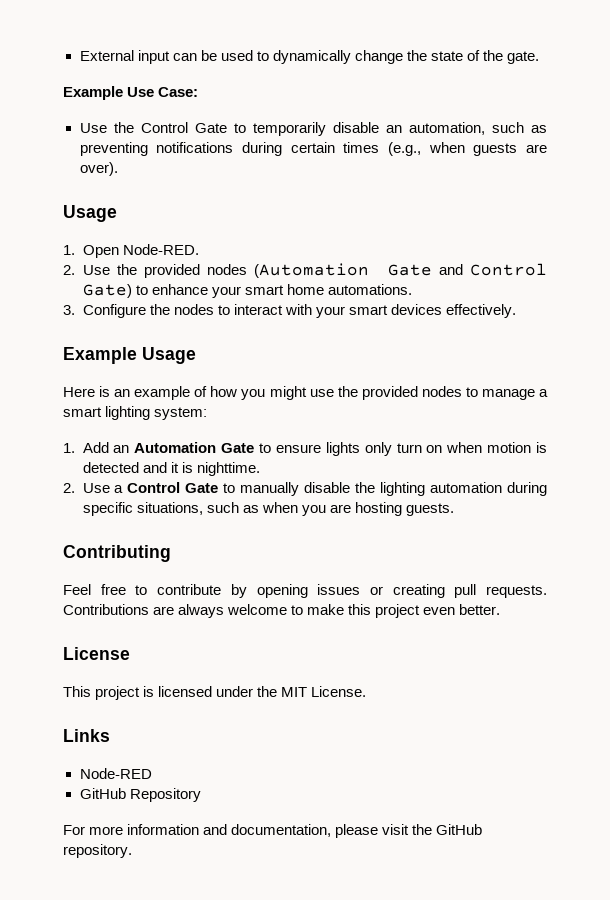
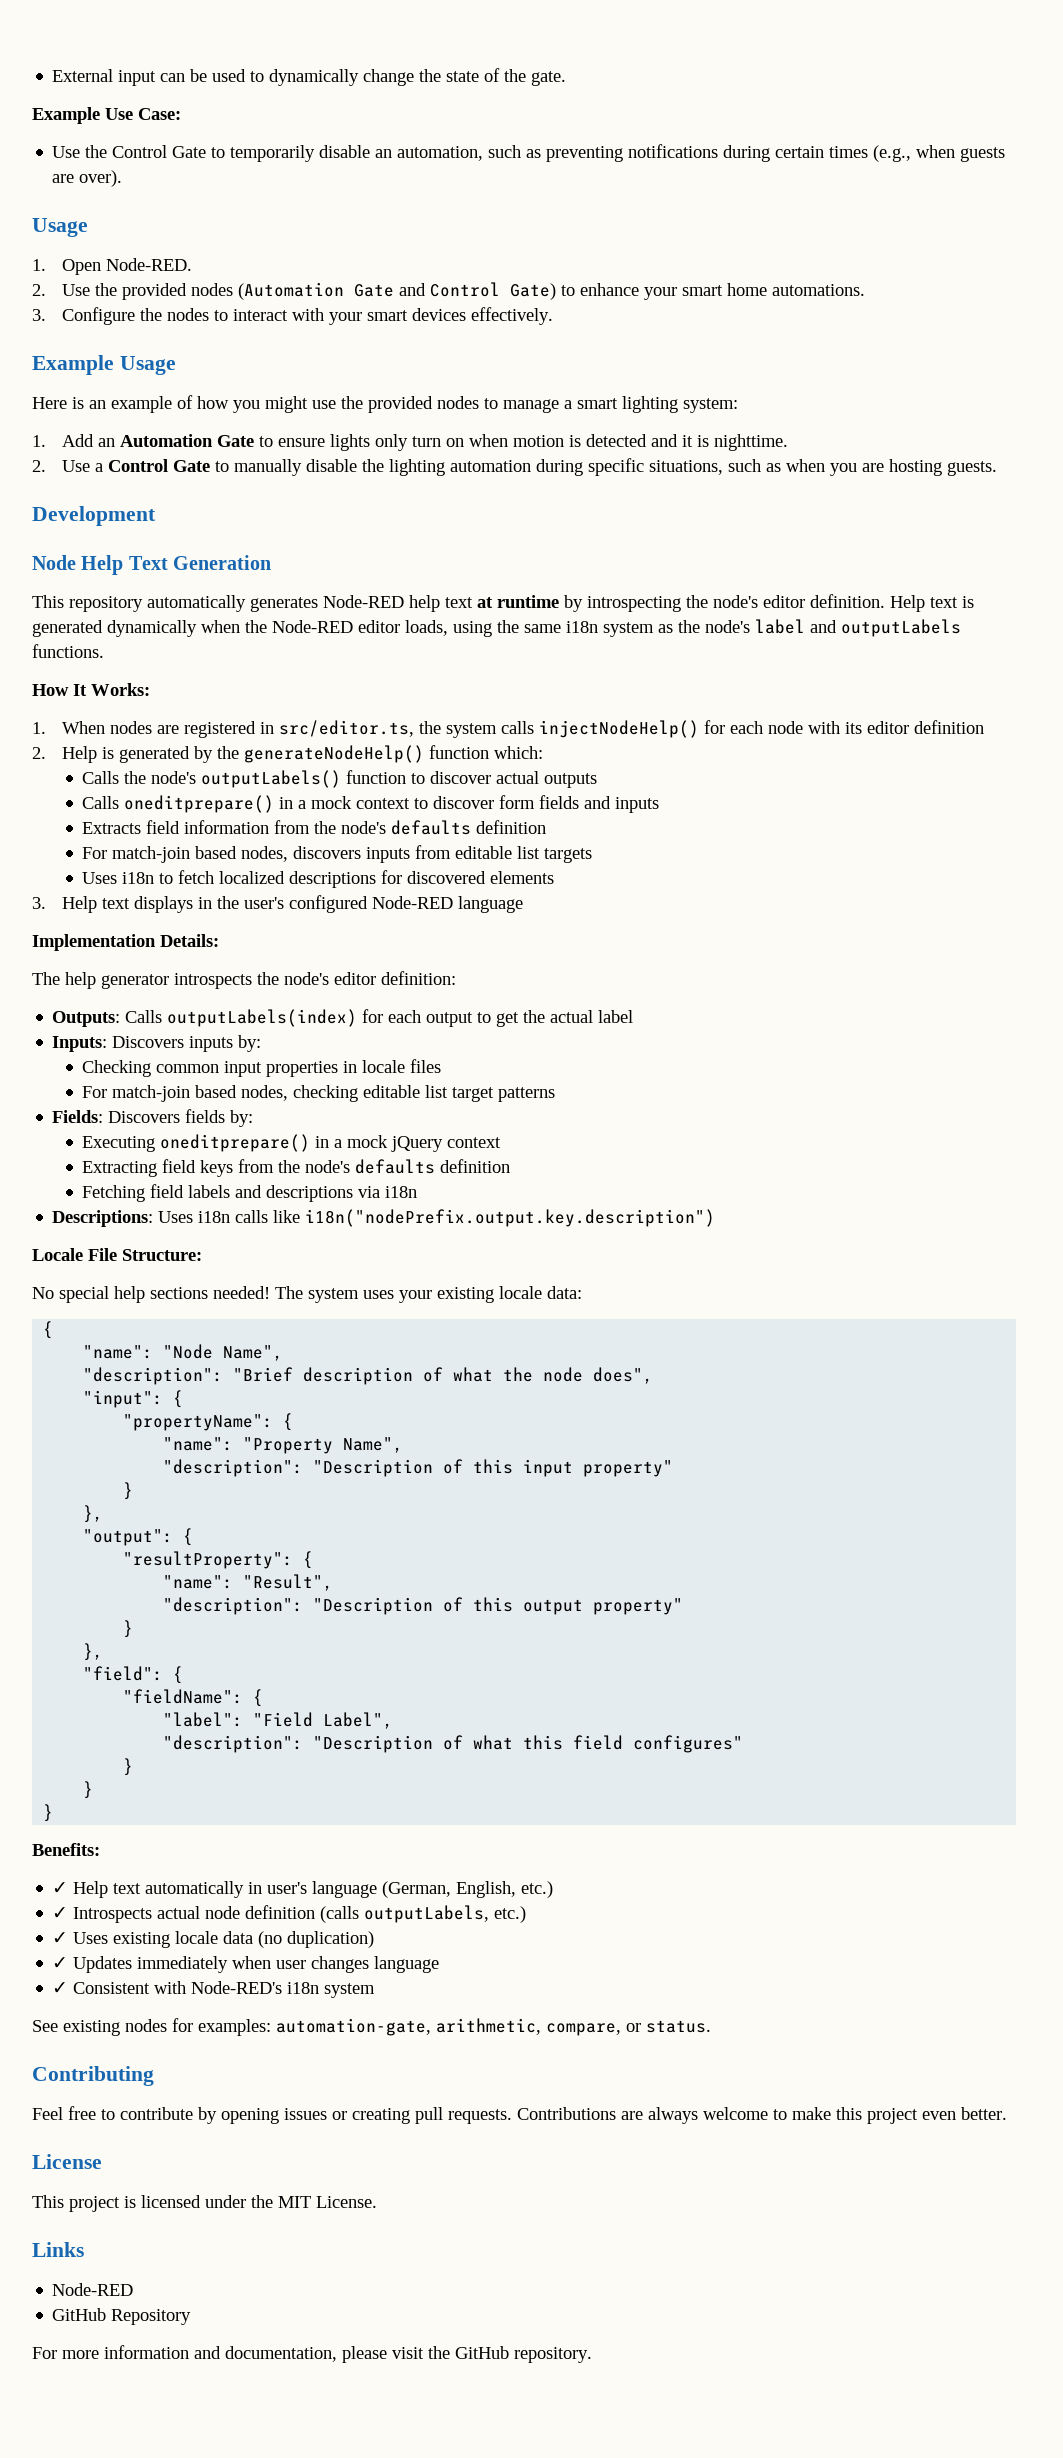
+ Development
+ Node Help Text Generation
+ This repository automatically generates Node-RED help text at runtime by introspecting the node's editor definition. Help text is generated dynamically when the Node-RED editor loads, using the same i18n system as the node's label and outputLabels functions.
+ How It Works:
+ 1. When nodes are registered in src/editor.ts, the system calls injectNodeHelp() for each node with its editor definition
+ 2. Help is generated by the generateNodeHelp() function which:
+ Calls the node's outputLabels() function to discover actual outputs
+ Calls oneditprepare() in a mock context to discover form fields and inputs
+ Extracts field information from the node's defaults definition
+ For match-join based nodes, discovers inputs from editable list targets
+ Uses i18n to fetch localized descriptions for discovered elements
+ 3. Help text displays in the user's configured Node-RED language
+ Implementation Details:
+ The help generator introspects the node's editor definition:
+ Outputs: Calls outputLabels(index) for each output to get the actual label
+ Inputs: Discovers inputs by:
+ Checking common input properties in locale files
+ For match-join based nodes, checking editable list target patterns
+ Fields: Discovers fields by:
+ Executing oneditprepare() in a mock jQuery context
+ Extracting field keys from the node's defaults definition
+ Fetching field labels and descriptions via i18n
+ Descriptions: Uses i18n calls like i18n("nodePrefix.output.key.description")
+ Locale File Structure:
+ No special help sections needed! The system uses your existing locale data:
+ {
+ "name": "Node Name",
+ "description": "Brief description of what the node does",
+ "input": {
+ "propertyName": {
+ "name": "Property Name",
+ "description": "Description of this input property"
+ }
+ },
+ "output": {
+ "resultProperty": {
+ "name": "Result",
+ "description": "Description of this output property"
+ }
+ },
+ "field": {
+ "fieldName": {
+ "label": "Field Label",
+ "description": "Description of what this field configures"
+ }
+ }
+ }
+ Benefits:
+ ✓ Help text automatically in user's language (German, English, etc.)
+ ✓ Introspects actual node definition (calls outputLabels, etc.)
+ ✓ Uses existing locale data (no duplication)
+ ✓ Updates immediately when user changes language
+ ✓ Consistent with Node-RED's i18n system
+ See existing nodes for examples: automation-gate, arithmetic, compare, or status.

